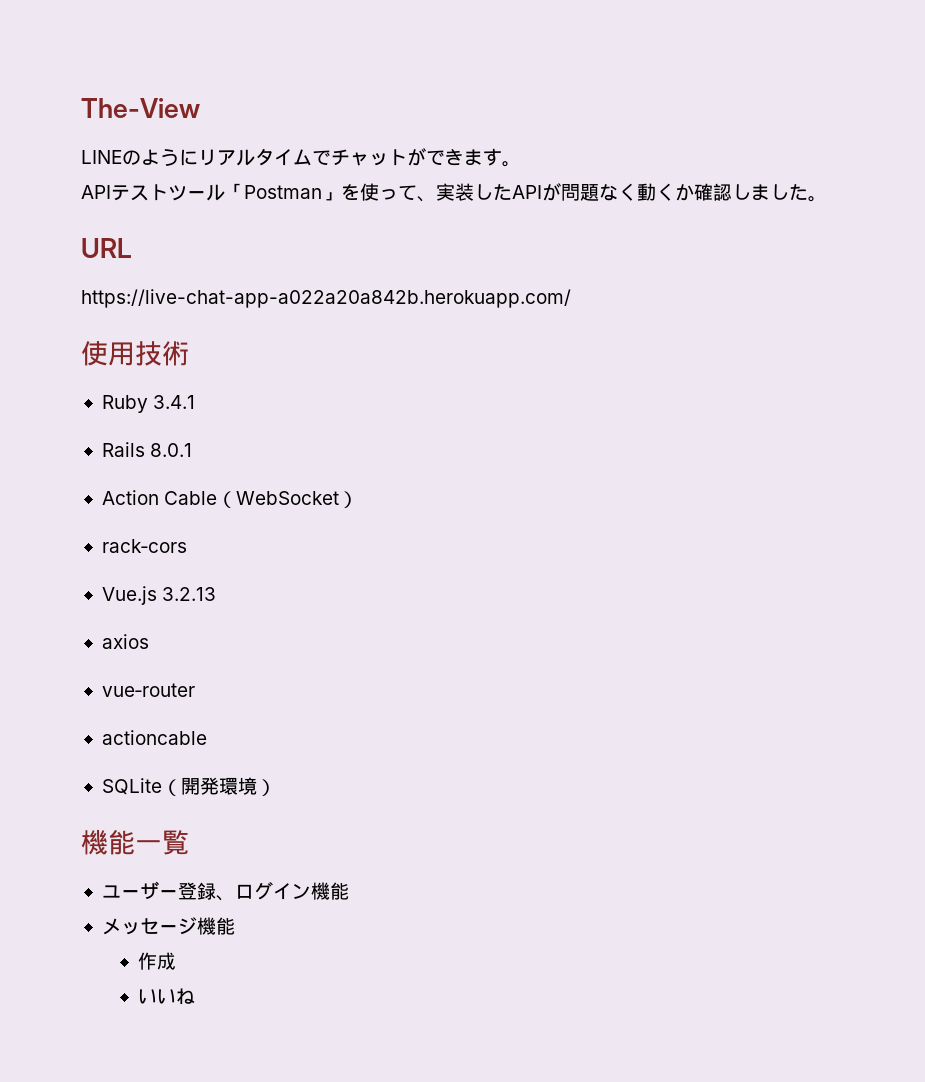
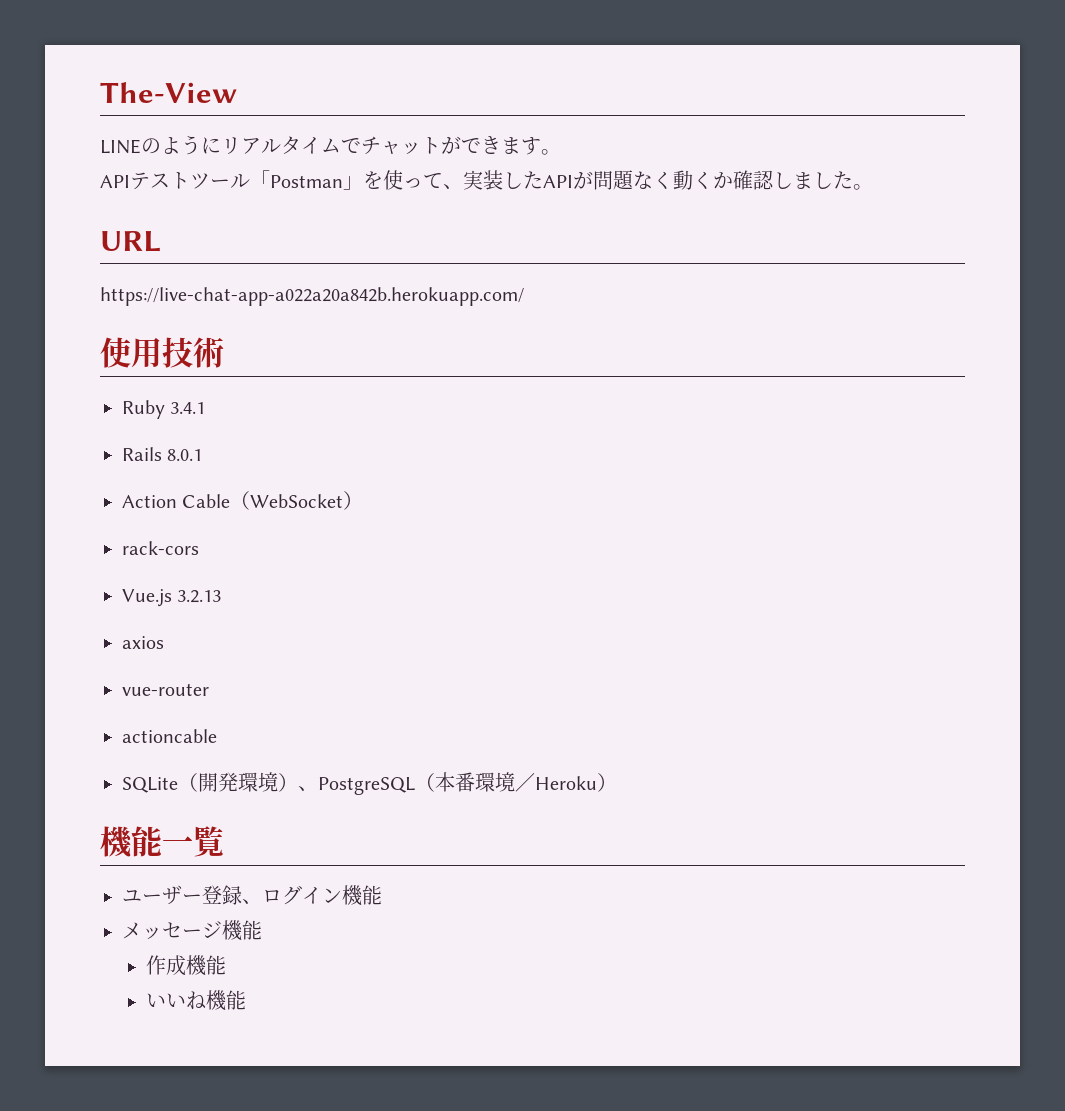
- SQLite（開発環境）
+ SQLite（開発環境）、PostgreSQL（本番環境／Heroku）
- 作成
+ 作成機能
- いいね
+ いいね機能

